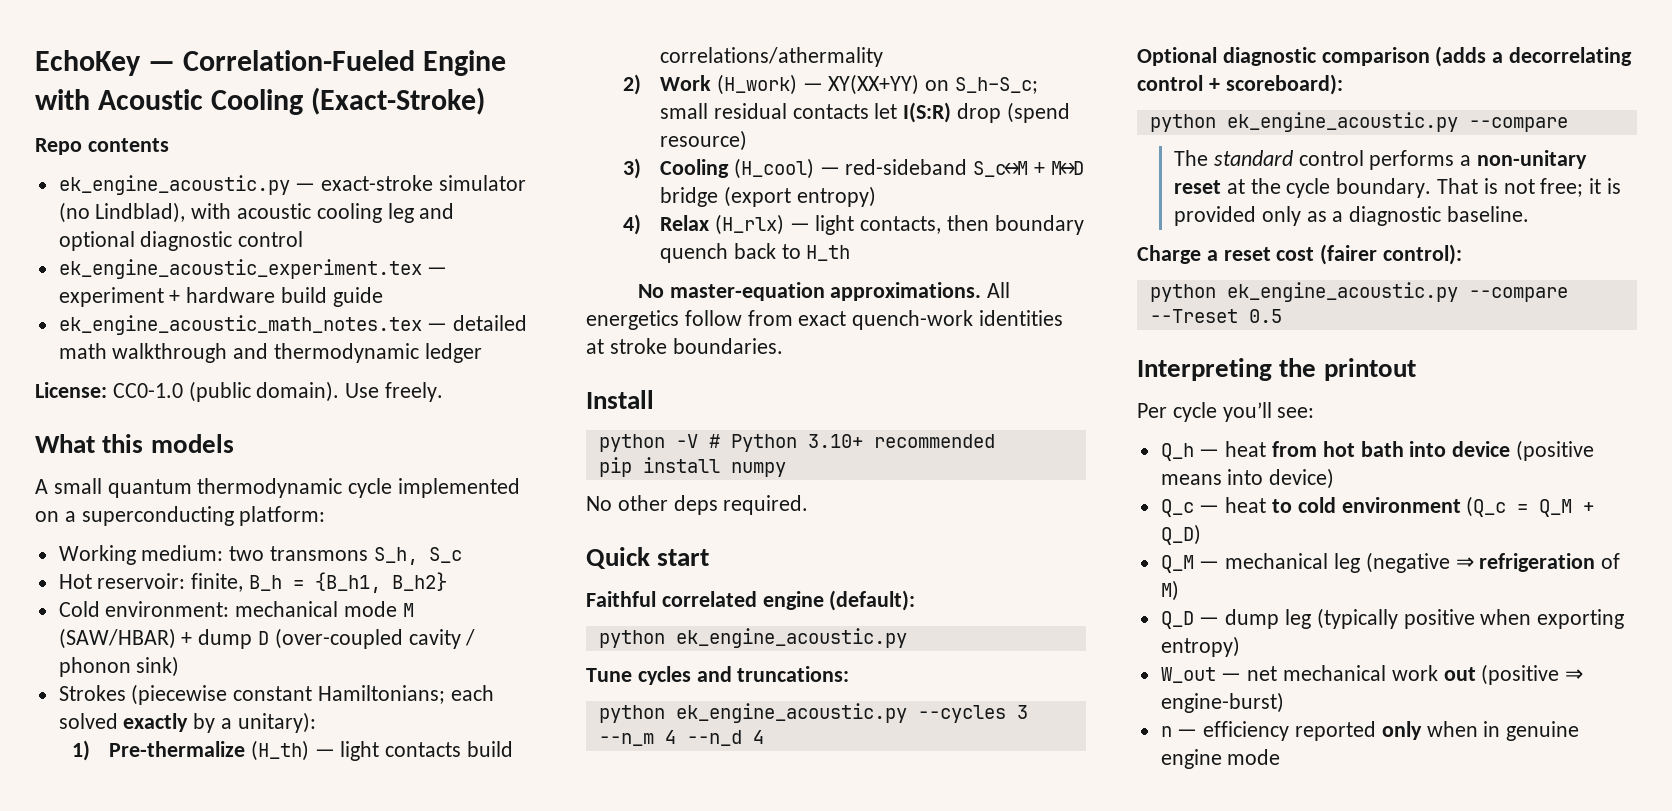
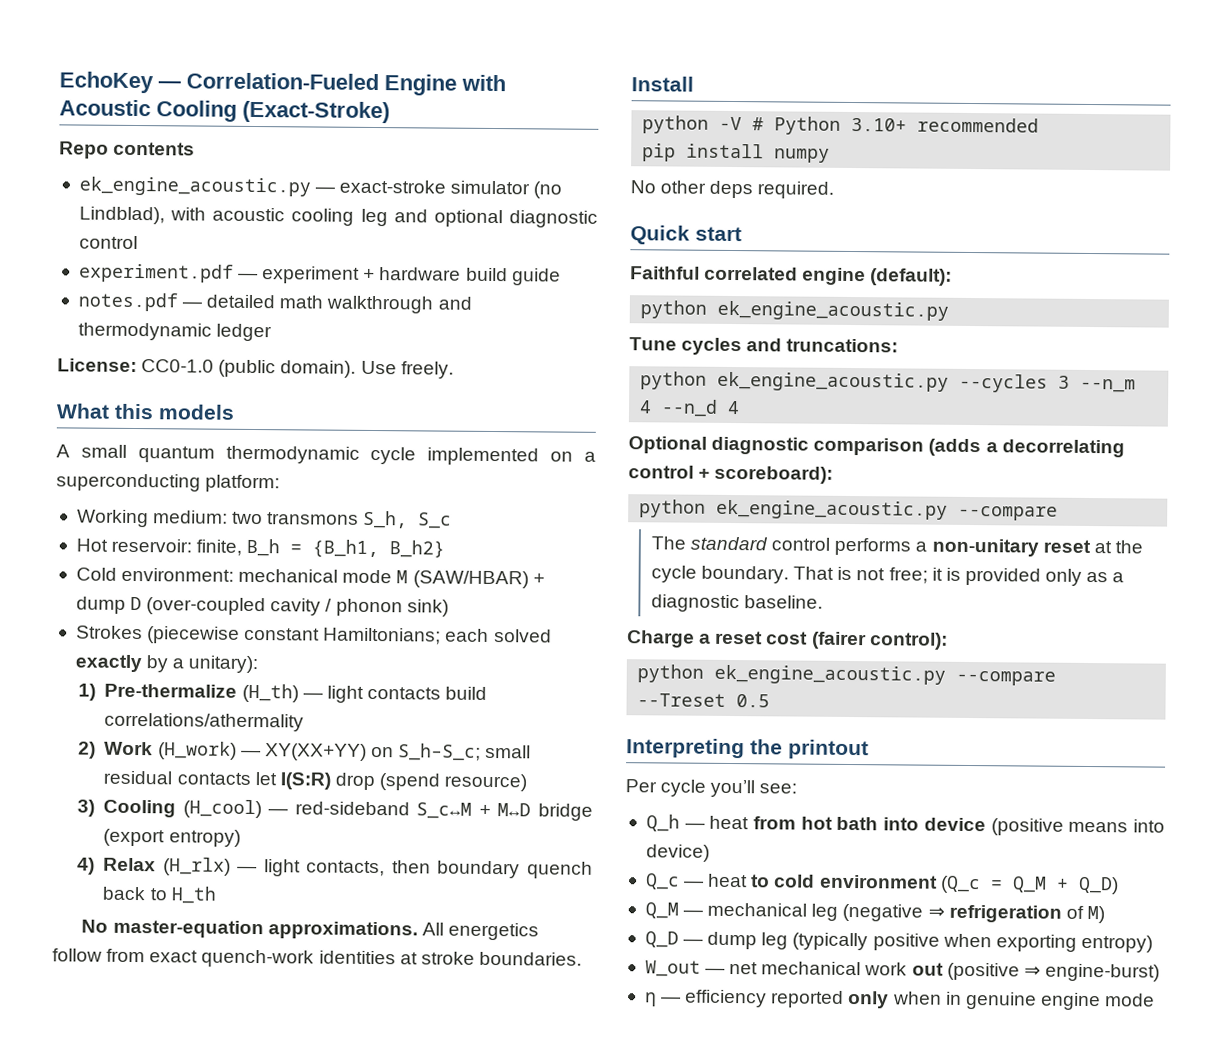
- ek_engine_acoustic_experiment.tex — experiment + hardware build guide
+ experiment.pdf — experiment + hardware build guide
- ek_engine_acoustic_math_notes.tex — detailed math walkthrough and thermodynamic ledger
+ notes.pdf — detailed math walkthrough and thermodynamic ledger

